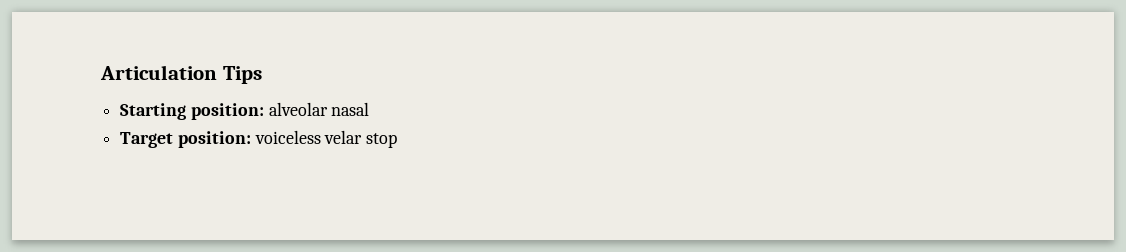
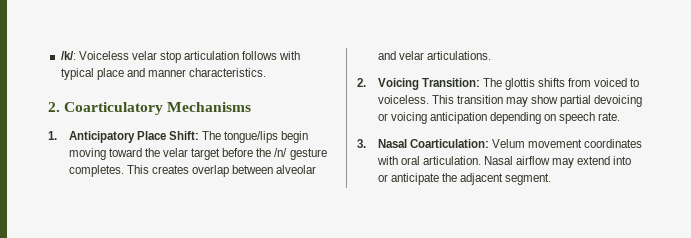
- Articulation Tips
- Starting position: alveolar nasal
- Target position: voiceless velar stop
+ /k/: Voiceless velar stop articulation follows with typical place and manner characteristics.
+ 2. Coarticulatory Mechanisms
+ 1. Anticipatory Place Shift: The tongue/lips begin moving toward the velar target before the /n/ gesture completes. This creates overlap between alveolar and velar articulations.
+ 2. Voicing Transition: The glottis shifts from voiced to voiceless. This transition may show partial devoicing or voicing anticipation depending on speech rate.
+ 3. Nasal Coarticulation: Velum movement coordinates with oral articulation. Nasal airflow may extend into or anticipate the adjacent segment.

